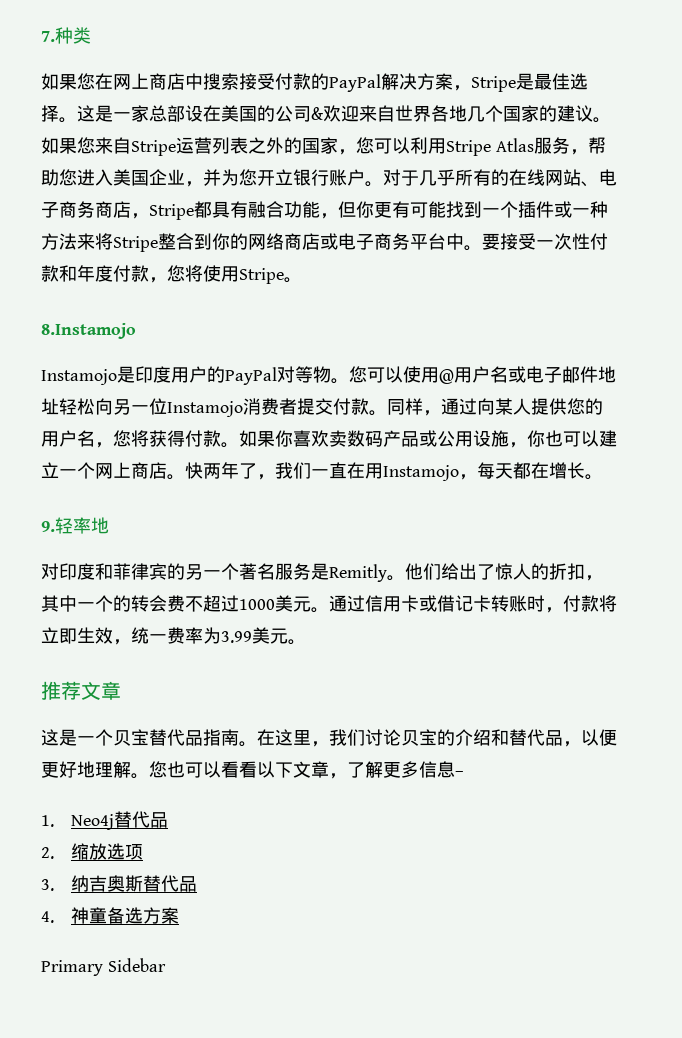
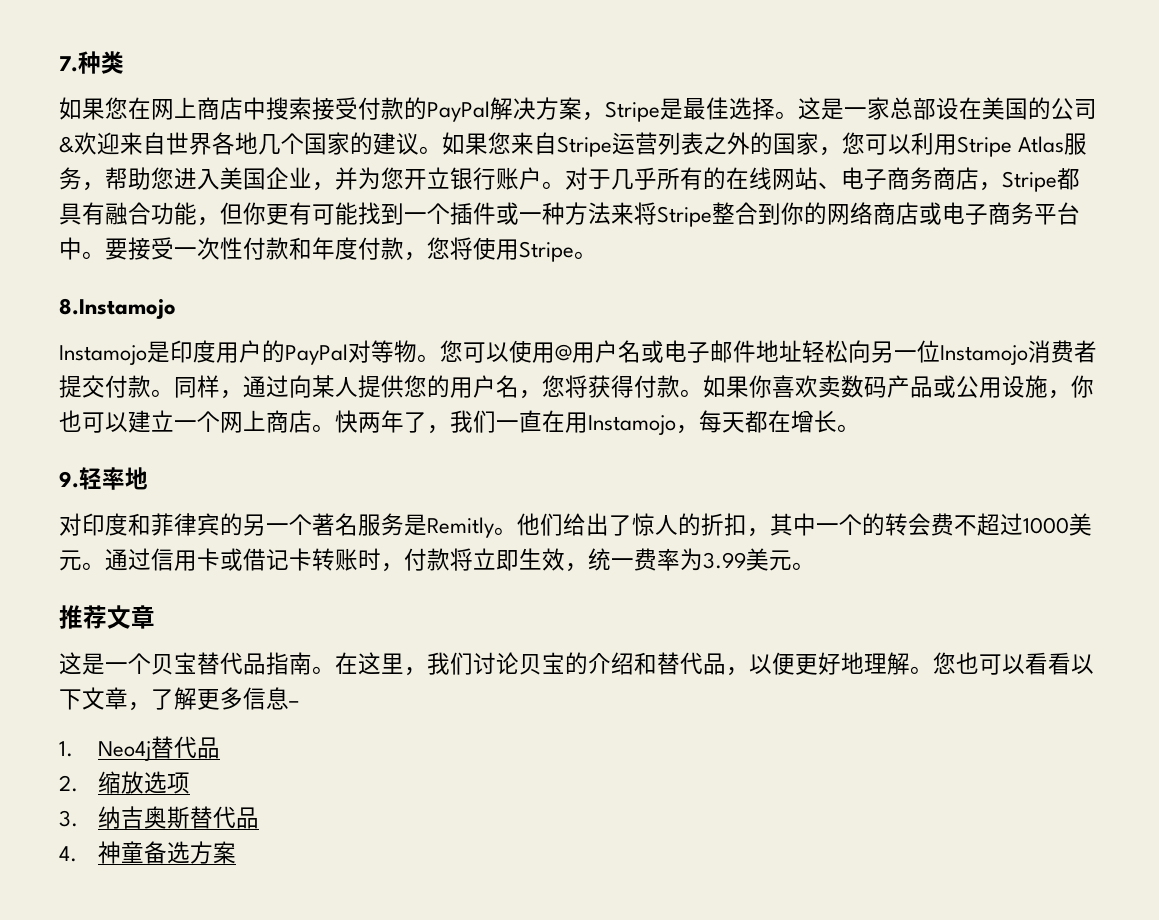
- Primary Sidebar

